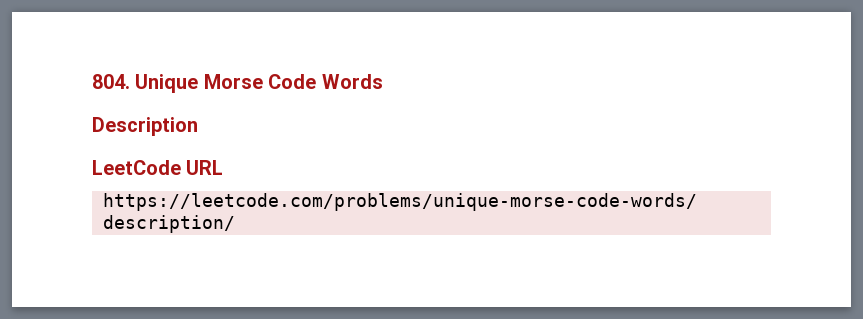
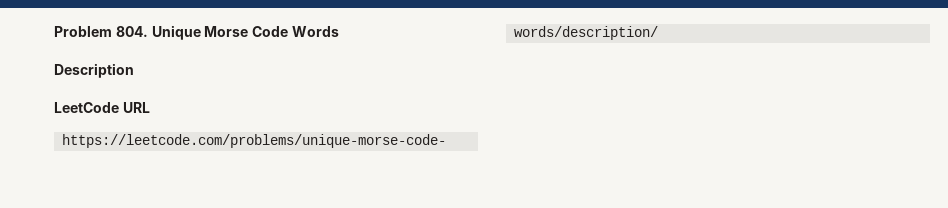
- 804. Unique Morse Code Words
+ Problem 804. Unique Morse Code Words

